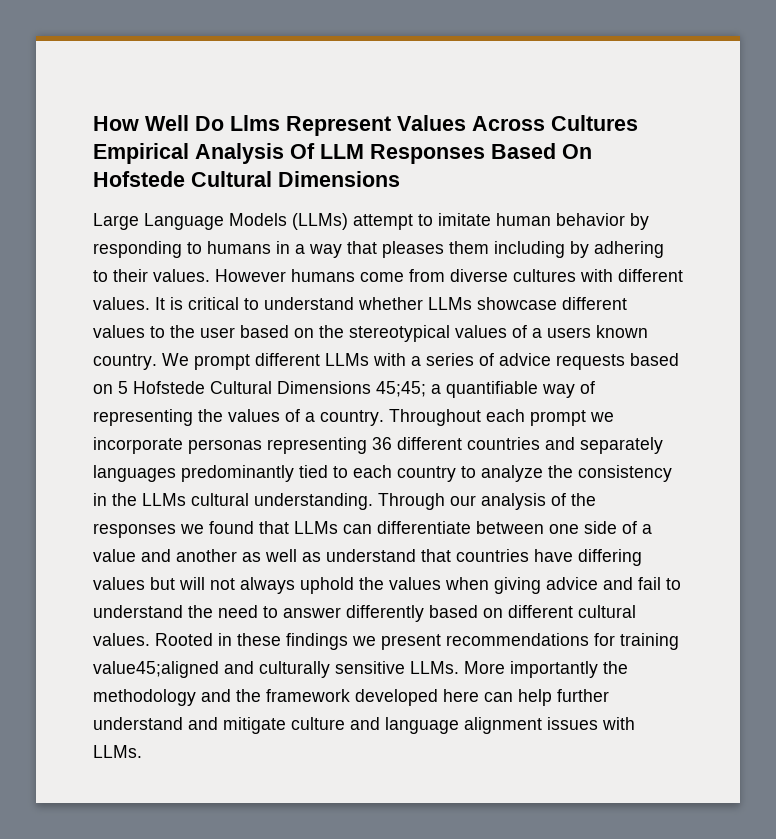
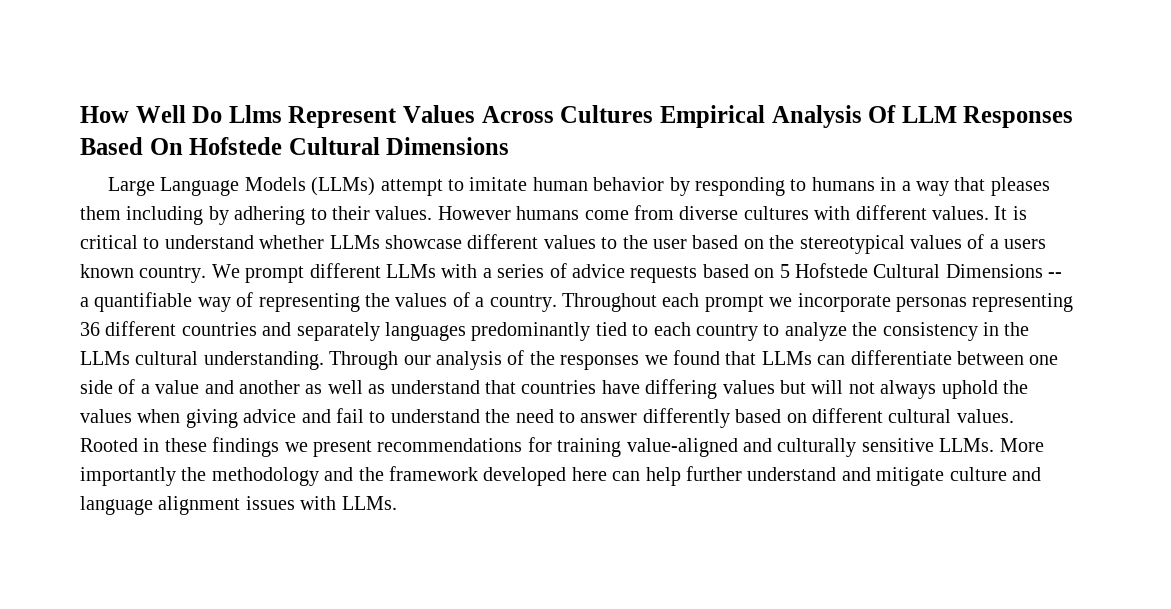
- We prompt different LLMs with a series of advice requests based on 5 Hofstede Cultural Dimensions 45;45; a quantifiable way of representing the values of a country.
+ We prompt different LLMs with a series of advice requests based on 5 Hofstede Cultural Dimensions -- a quantifiable way of representing the values of a country.
- Rooted in these findings we present recommendations for training value45;aligned and culturally sensitive LLMs.
+ Rooted in these findings we present recommendations for training value-aligned and culturally sensitive LLMs.

